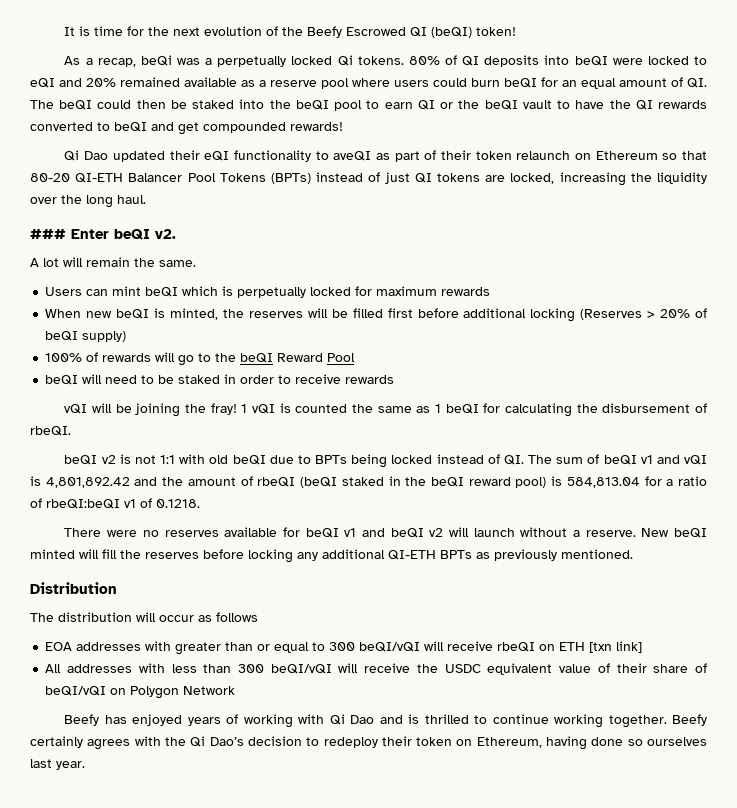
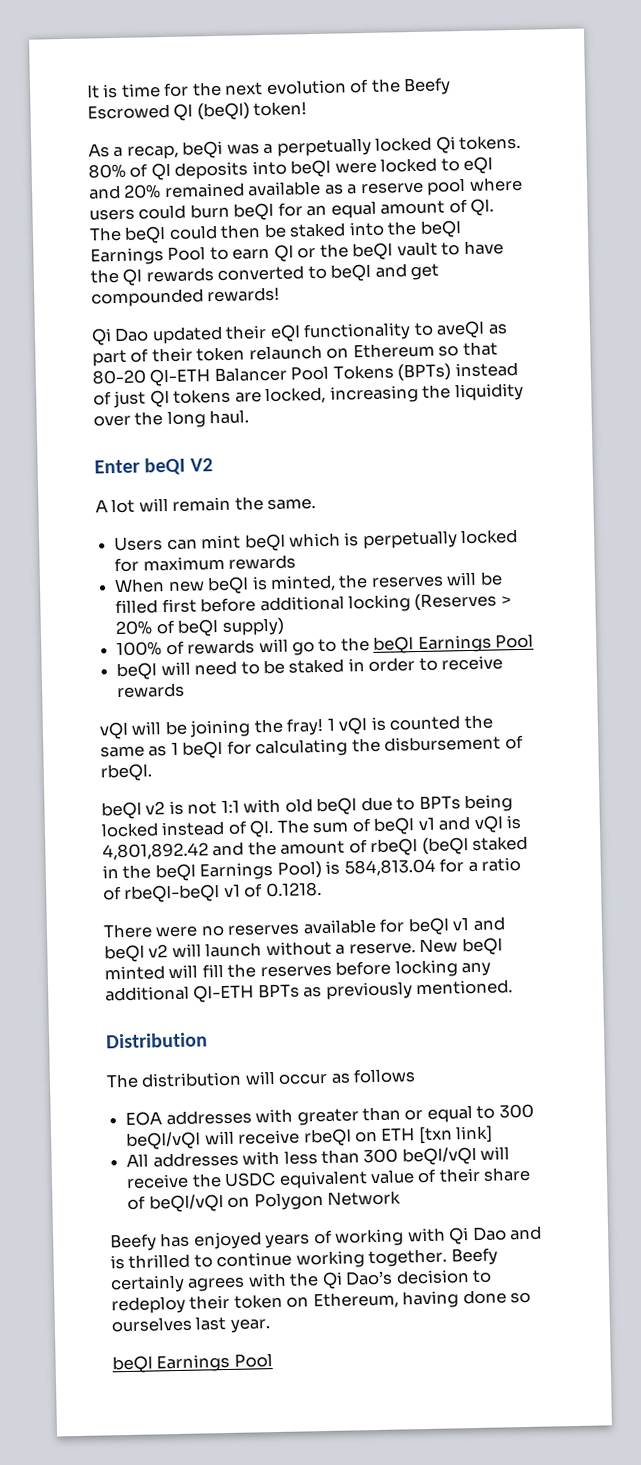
- 80% of QI deposits into beQI were locked to eQI and 20% remained available as a reserve pool where users could burn beQI for an equal amount of QI. The beQI could then be staked into the beQI pool to earn QI or the beQI vault to have the QI rewards converted to beQI and get compounded rewards!
+ 80% of QI deposits into beQI were locked to eQI and 20% remained available as a reserve pool where users could burn beQI for an equal amount of QI. The beQI could then be staked into the beQI Earnings Pool to earn QI or the beQI vault to have the QI rewards converted to beQI and get compounded rewards!
- ### Enter beQI v2.
+ Enter beQI V2
- 100% of rewards will go to the beQI Reward Pool
+ 100% of rewards will go to the beQI Earnings Pool
- beQI v2 is not 1:1 with old beQI due to BPTs being locked instead of QI. The sum of beQI v1 and vQI is 4,801,892.42 and the amount of rbeQI (beQI staked in the beQI reward pool) is 584,813.04 for a ratio of rbeQI:beQI v1 of 0.1218.
+ beQI v2 is not 1:1 with old beQI due to BPTs being locked instead of QI. The sum of beQI v1 and vQI is 4,801,892.42 and the amount of rbeQI (beQI staked in the beQI Earnings Pool) is 584,813.04 for a ratio of rbeQI-beQI v1 of 0.1218.
  Beefy certainly agrees with the Qi Dao’s decision to redeploy their token on Ethereum, having done so ourselves last year.
+ beQI Earnings Pool

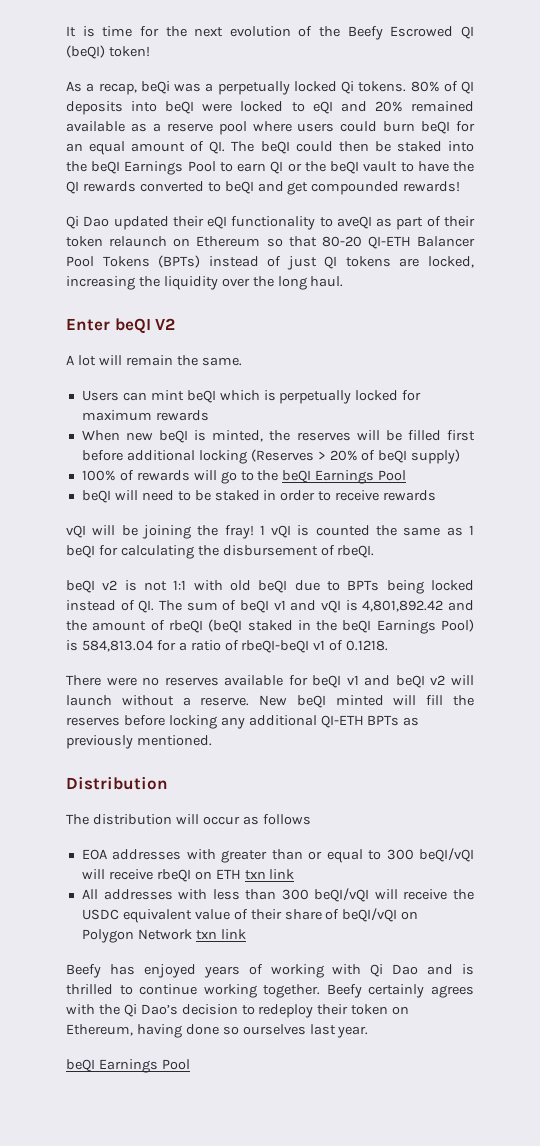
- EOA addresses with greater than or equal to 300 beQI/vQI will receive rbeQI on ETH [txn link]
+ EOA addresses with greater than or equal to 300 beQI/vQI will receive rbeQI on ETH txn link
- All addresses with less than 300 beQI/vQI will receive the USDC equivalent value of their share of beQI/vQI on Polygon Network
+ All addresses with less than 300 beQI/vQI will receive the USDC equivalent value of their share of beQI/vQI on Polygon Network txn link

